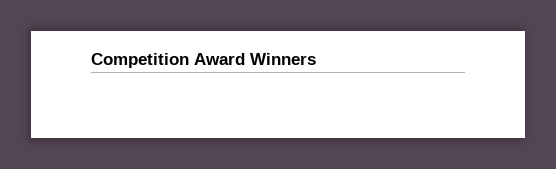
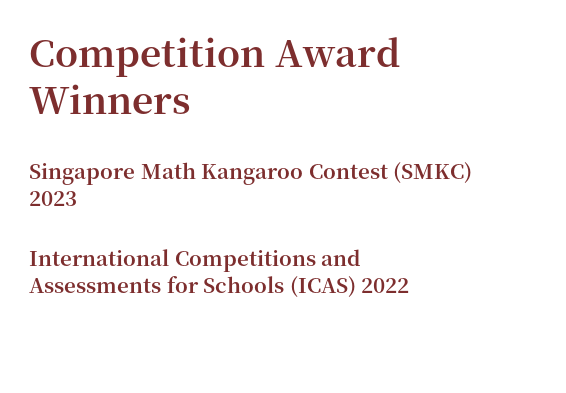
+ Singapore Math Kangaroo Contest (SMKC) 2023
+ International Competitions and Assessments for Schools (ICAS) 2022

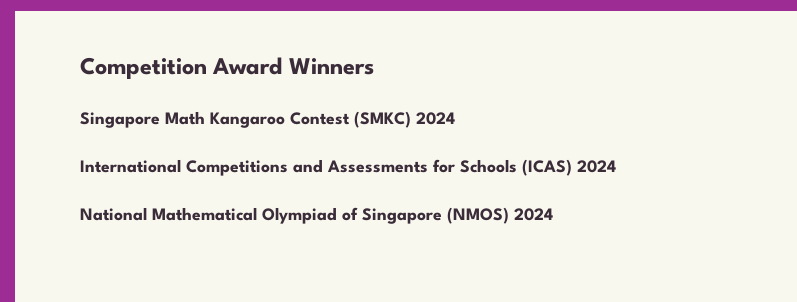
- Singapore Math Kangaroo Contest (SMKC) 2023
+ Singapore Math Kangaroo Contest (SMKC) 2024
- International Competitions and Assessments for Schools (ICAS) 2022
+ International Competitions and Assessments for Schools (ICAS) 2024
+ National Mathematical Olympiad of Singapore (NMOS) 2024

